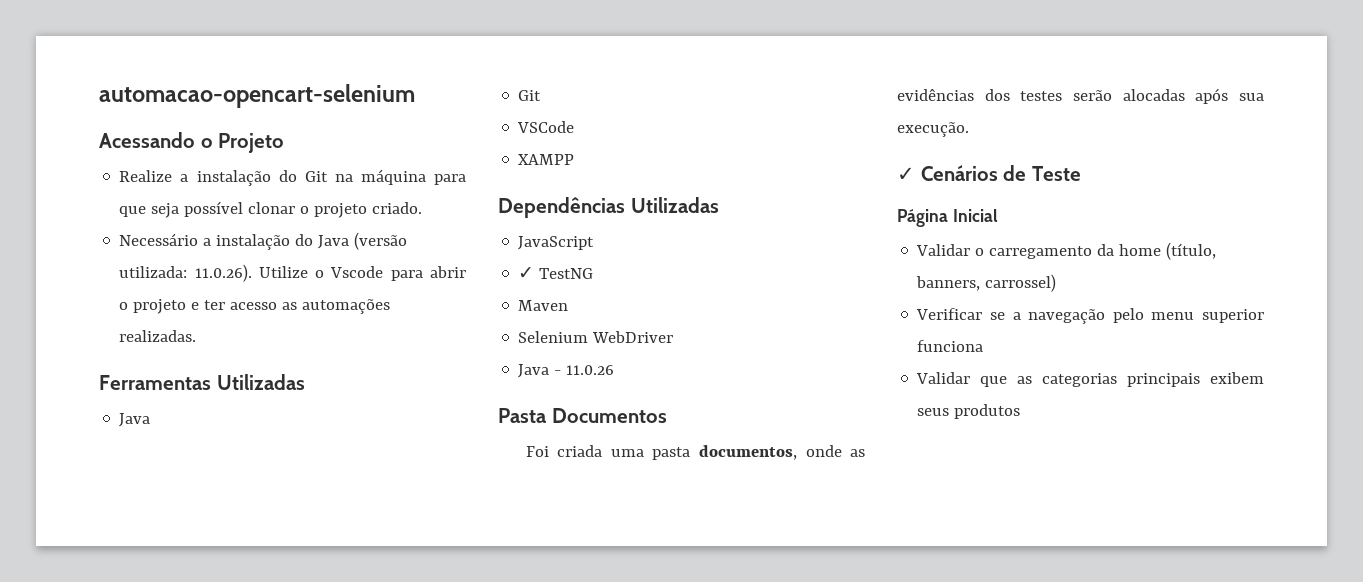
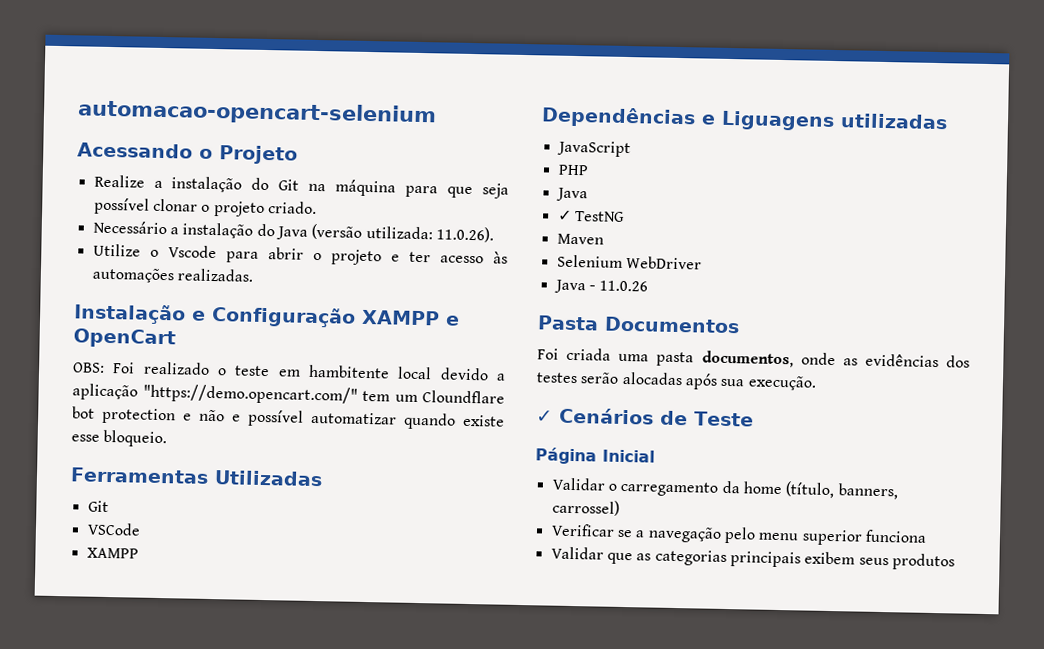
- Necessário a instalação do Java (versão utilizada: 11.0.26). Utilize o Vscode para abrir o projeto e ter acesso as automações realizadas.
+ Necessário a instalação do Java (versão utilizada: 11.0.26).
+ Utilize o Vscode para abrir o projeto e ter acesso às automações realizadas.
+ Instalação e Configuração XAMPP e OpenCart
+ OBS: Foi realizado o teste em hambitente local devido a aplicação "https://demo.opencart.com/" tem um Cloundflare bot protection e não e possível automatizar quando existe esse bloqueio.
  Ferramentas Utilizadas
- Java
- Dependências Utilizadas
+ Dependências e Liguagens utilizadas
+ PHP
+ Java

